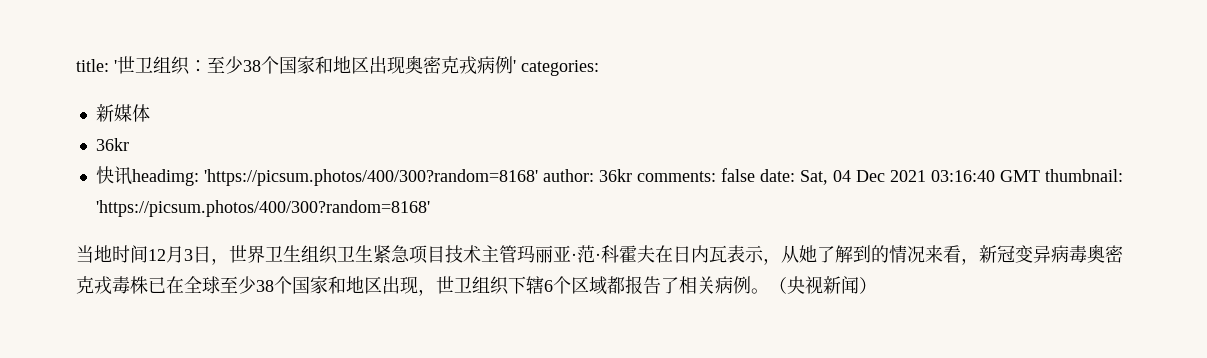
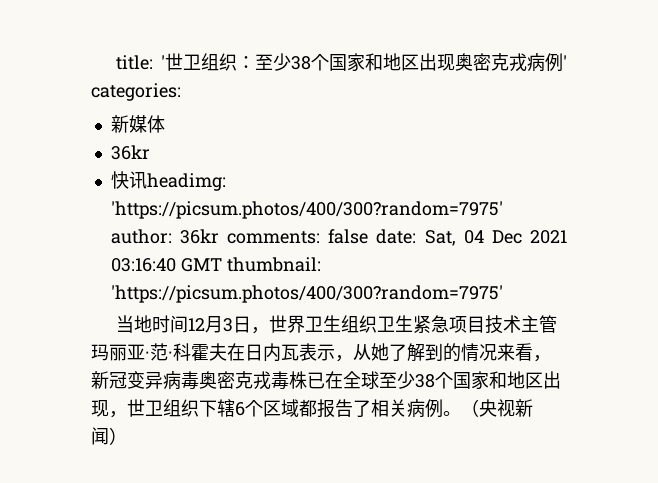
- 快讯headimg: 'https://picsum.photos/400/300?random=8168' author: 36kr comments: false date: Sat, 04 Dec 2021 03:16:40 GMT thumbnail: 'https://picsum.photos/400/300?random=8168'
+ 快讯headimg: 'https://picsum.photos/400/300?random=7975' author: 36kr comments: false date: Sat, 04 Dec 2021 03:16:40 GMT thumbnail: 'https://picsum.photos/400/300?random=7975'

